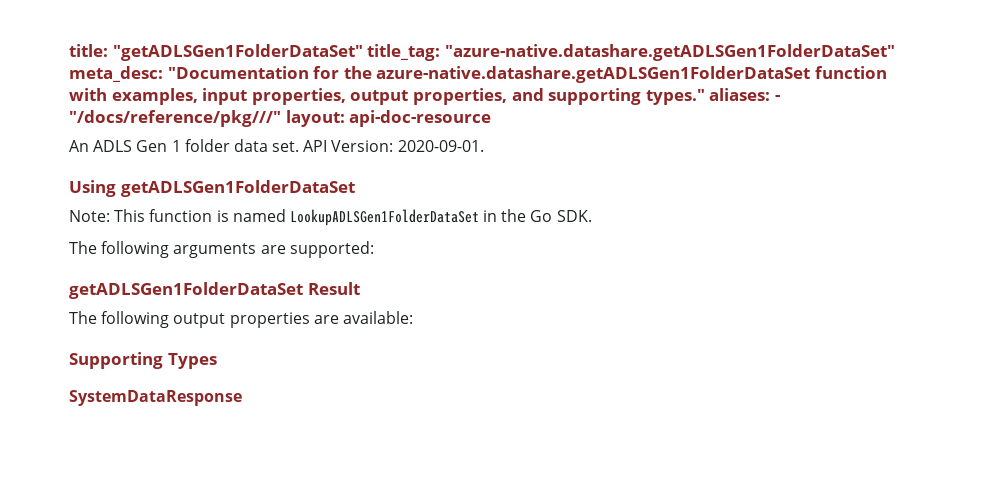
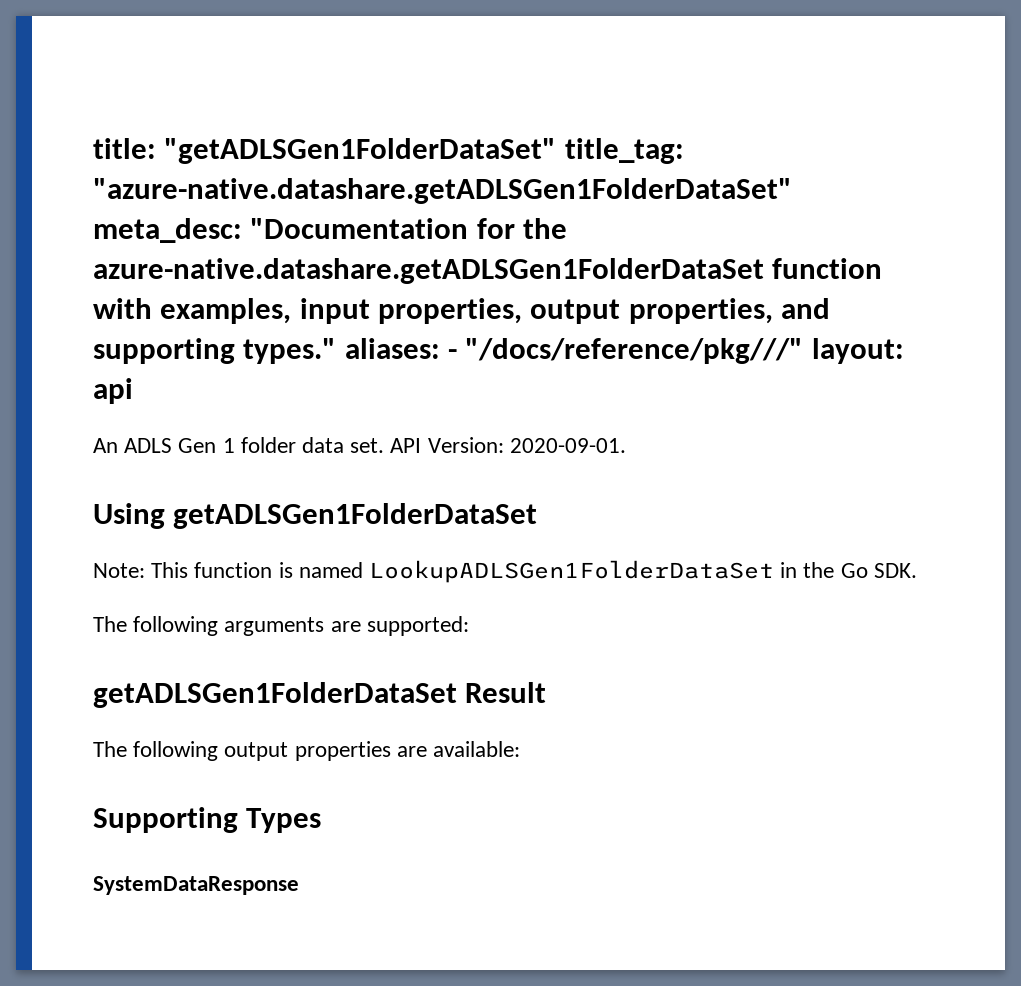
- title: "getADLSGen1FolderDataSet" title_tag: "azure-native.datashare.getADLSGen1FolderDataSet" meta_desc: "Documentation for the azure-native.datashare.getADLSGen1FolderDataSet function with examples, input properties, output properties, and supporting types." aliases: - "/docs/reference/pkg///" layout: api-doc-resource
+ title: "getADLSGen1FolderDataSet" title_tag: "azure-native.datashare.getADLSGen1FolderDataSet" meta_desc: "Documentation for the azure-native.datashare.getADLSGen1FolderDataSet function with examples, input properties, output properties, and supporting types." aliases: - "/docs/reference/pkg///" layout: api

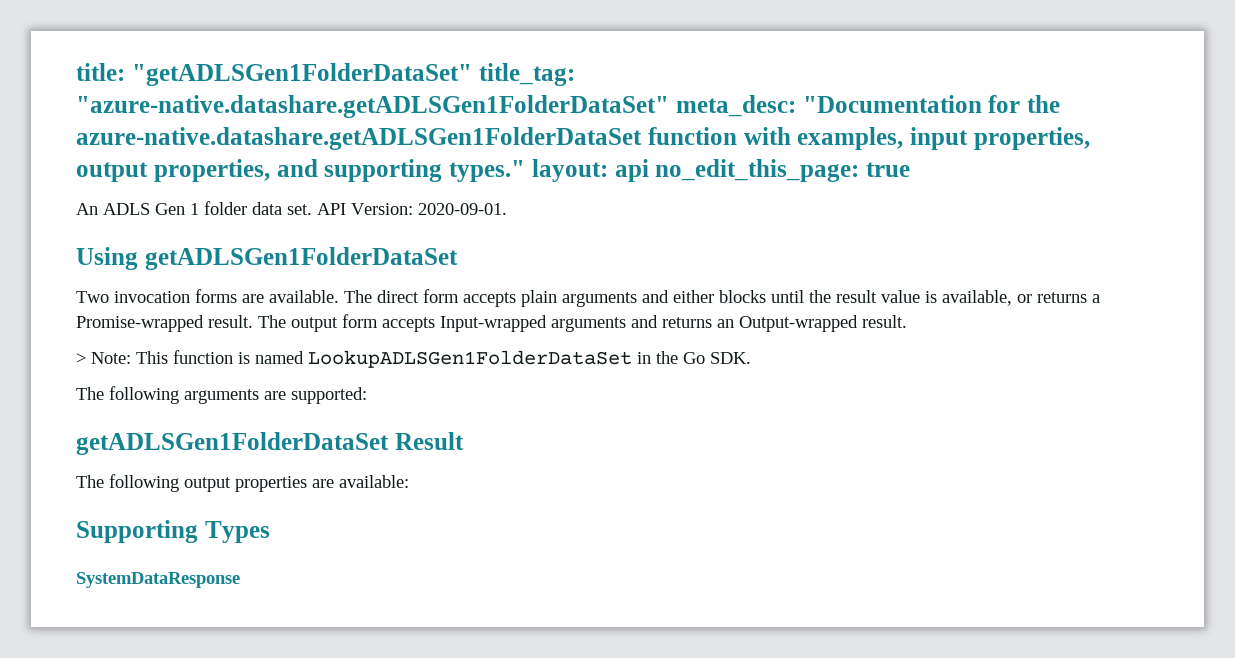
- title: "getADLSGen1FolderDataSet" title_tag: "azure-native.datashare.getADLSGen1FolderDataSet" meta_desc: "Documentation for the azure-native.datashare.getADLSGen1FolderDataSet function with examples, input properties, output properties, and supporting types." aliases: - "/docs/reference/pkg///" layout: api
+ title: "getADLSGen1FolderDataSet" title_tag: "azure-native.datashare.getADLSGen1FolderDataSet" meta_desc: "Documentation for the azure-native.datashare.getADLSGen1FolderDataSet function with examples, input properties, output properties, and supporting types." layout: api no_edit_this_page: true
- Note: This function is named LookupADLSGen1FolderDataSet in the Go SDK.
+ Two invocation forms are available. The direct form accepts plain arguments and either blocks until the result value is available, or returns a Promise-wrapped result. The output form accepts Input-wrapped arguments and returns an Output-wrapped result.
+ > Note: This function is named LookupADLSGen1FolderDataSet in the Go SDK.

